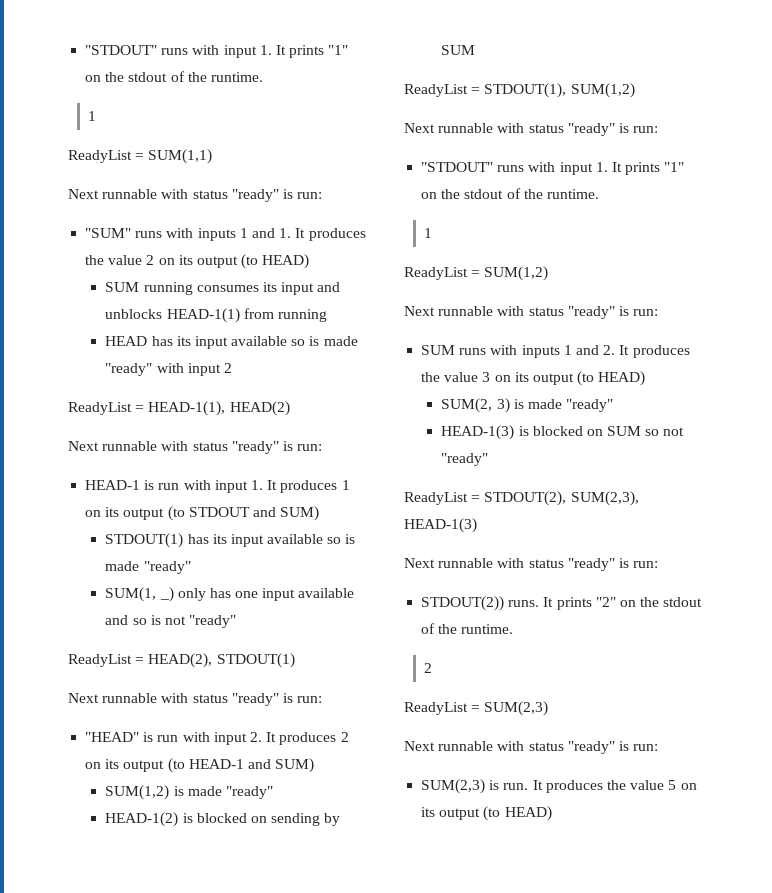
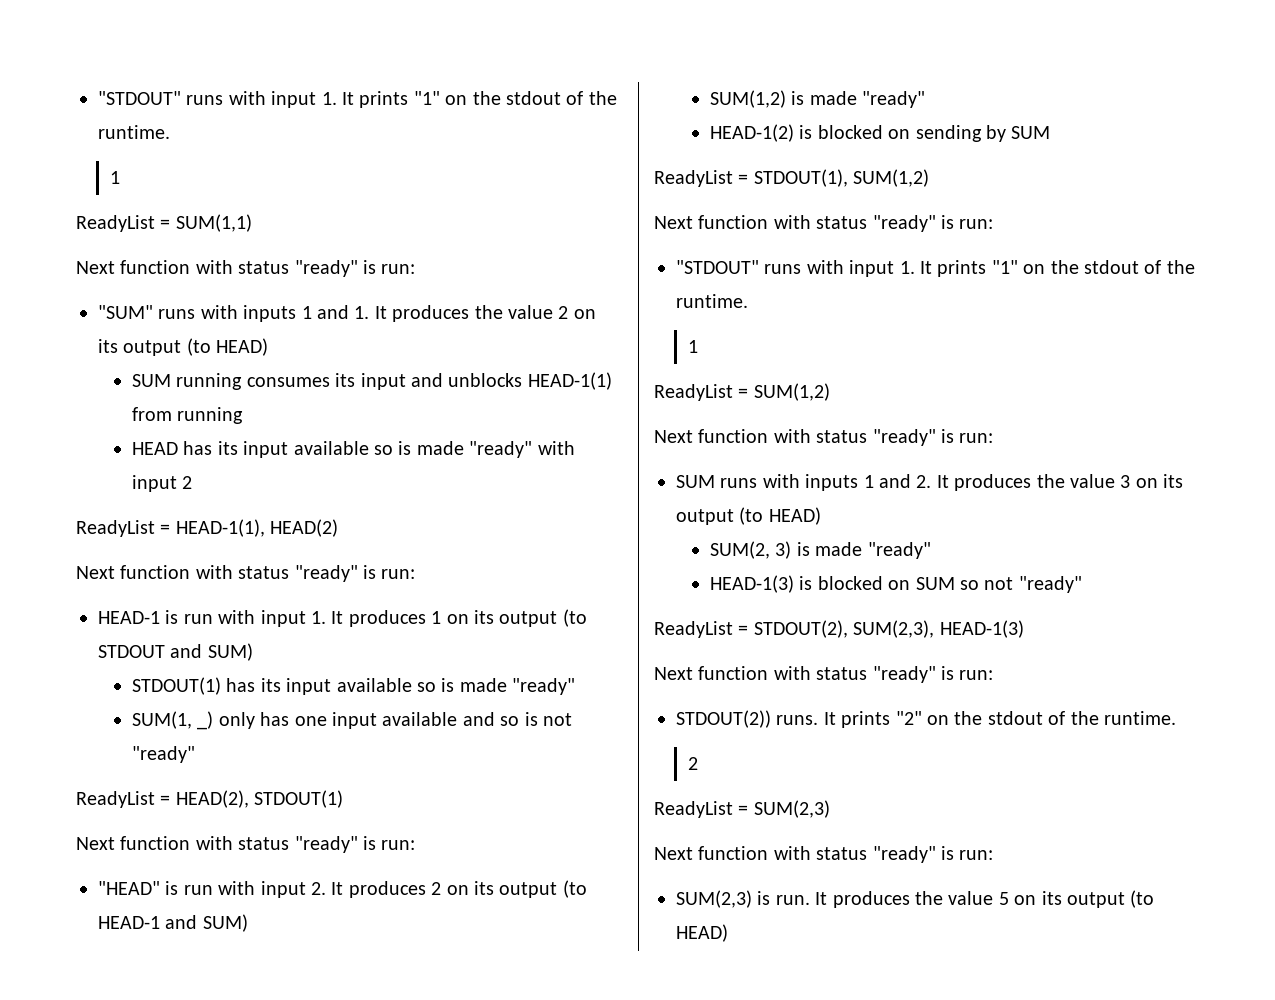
  ReadyList = SUM(1,1)
- Next runnable with status "ready" is run:
+ Next function with status "ready" is run:
  ReadyList = HEAD-1(1), HEAD(2)
- Next runnable with status "ready" is run:
+ Next function with status "ready" is run:
  ReadyList = HEAD(2), STDOUT(1)
- Next runnable with status "ready" is run:
+ Next function with status "ready" is run:
  ReadyList = STDOUT(1), SUM(1,2)
- Next runnable with status "ready" is run:
+ Next function with status "ready" is run:
  ReadyList = SUM(1,2)
- Next runnable with status "ready" is run:
+ Next function with status "ready" is run:
  ReadyList = STDOUT(2), SUM(2,3), HEAD-1(3)
- Next runnable with status "ready" is run:
+ Next function with status "ready" is run:
  ReadyList = SUM(2,3)
- Next runnable with status "ready" is run:
+ Next function with status "ready" is run:

